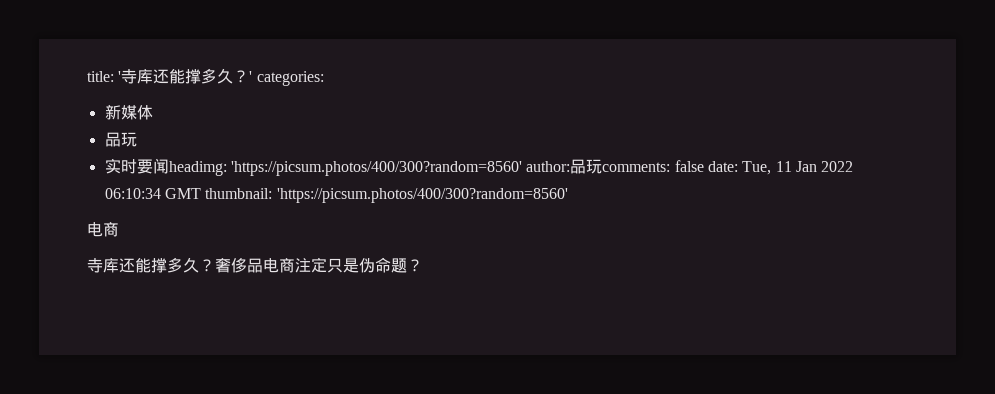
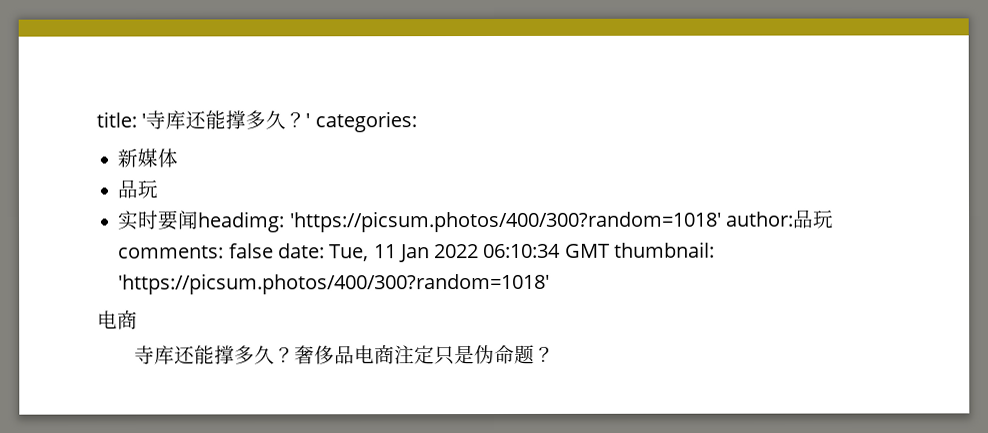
- 实时要闻headimg: 'https://picsum.photos/400/300?random=8560' author:品玩comments: false date: Tue, 11 Jan 2022 06:10:34 GMT thumbnail: 'https://picsum.photos/400/300?random=8560'
+ 实时要闻headimg: 'https://picsum.photos/400/300?random=1018' author:品玩comments: false date: Tue, 11 Jan 2022 06:10:34 GMT thumbnail: 'https://picsum.photos/400/300?random=1018'

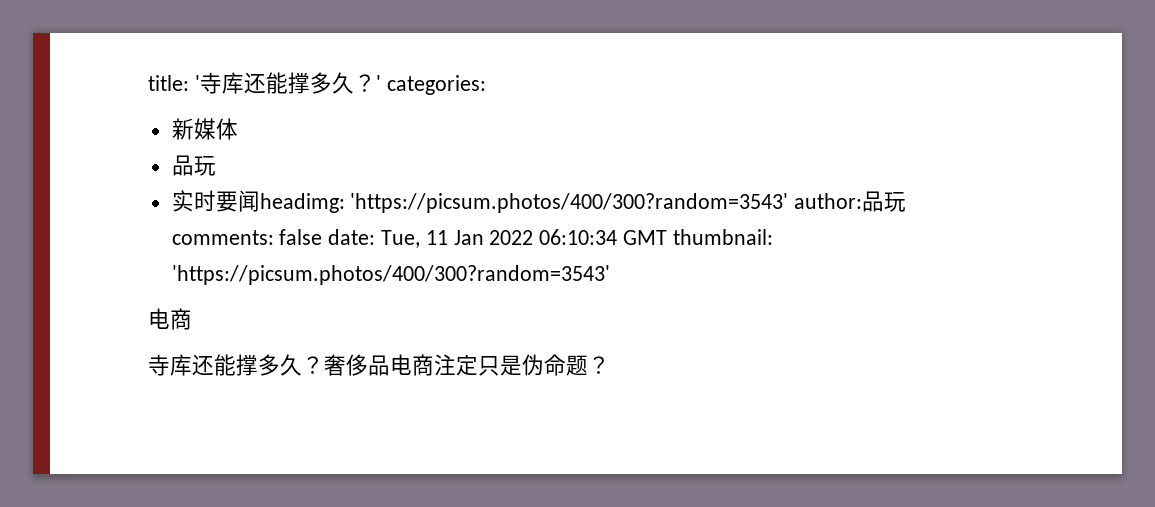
- 实时要闻headimg: 'https://picsum.photos/400/300?random=1018' author:品玩comments: false date: Tue, 11 Jan 2022 06:10:34 GMT thumbnail: 'https://picsum.photos/400/300?random=1018'
+ 实时要闻headimg: 'https://picsum.photos/400/300?random=3543' author:品玩comments: false date: Tue, 11 Jan 2022 06:10:34 GMT thumbnail: 'https://picsum.photos/400/300?random=3543'

